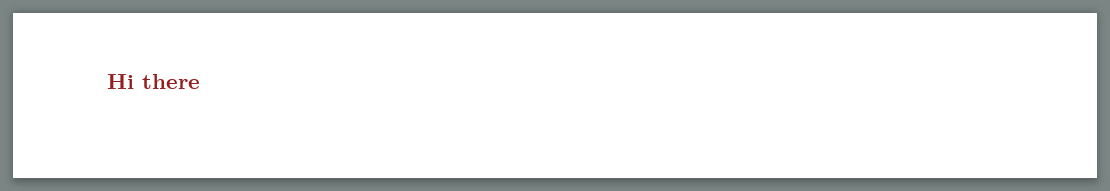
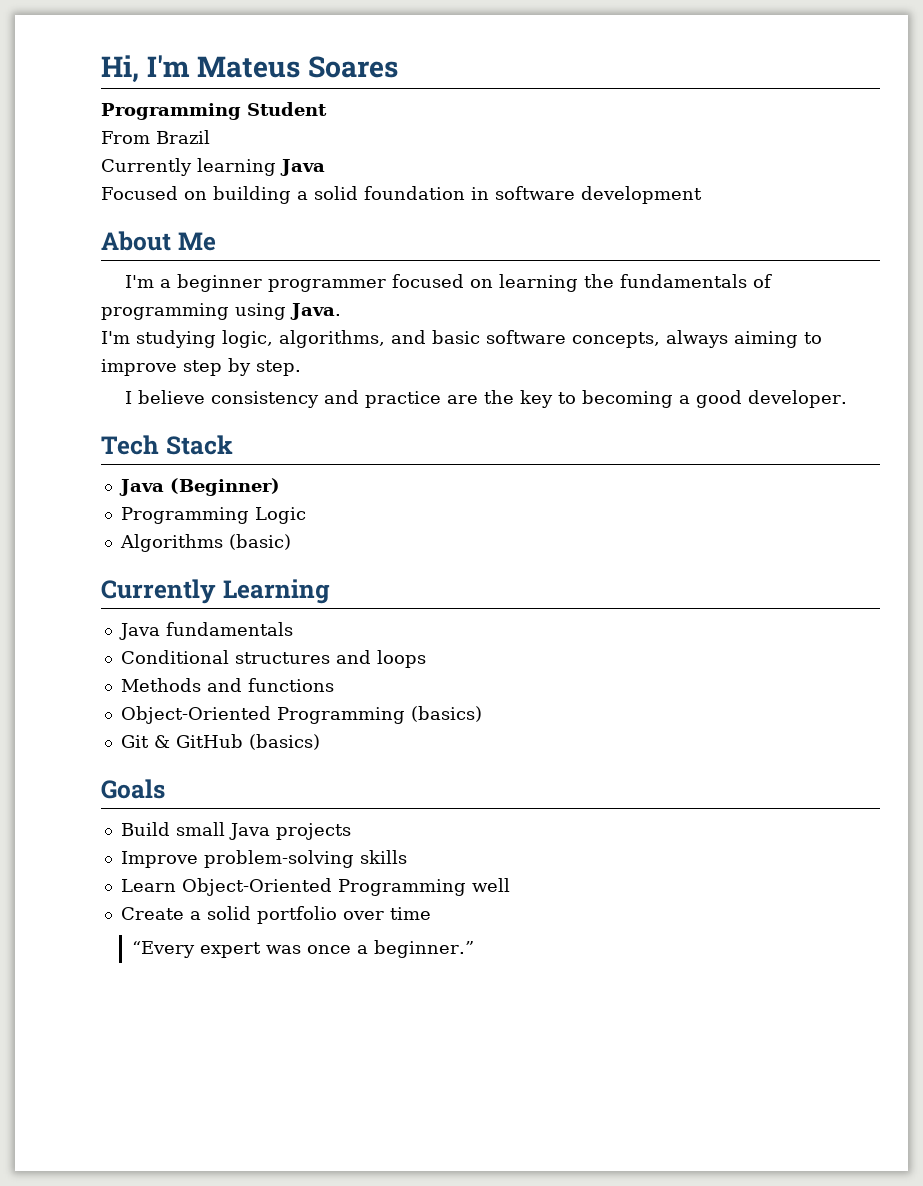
- Hi there
+ Hi, I'm Mateus Soares
+ Programming Student
+ From Brazil
+ Currently learning Java
+ Focused on building a solid foundation in software development
+ About Me
+ I'm a beginner programmer focused on learning the fundamentals of programming using Java.
+ I'm studying logic, algorithms, and basic software concepts, always aiming to improve step by step.
+ I believe consistency and practice are the key to becoming a good developer.
+ Tech Stack
+ Java (Beginner)
+ Programming Logic
+ Algorithms (basic)
+ Currently Learning
+ Java fundamentals
+ Conditional structures and loops
+ Methods and functions
+ Object-Oriented Programming (basics)
+ Git & GitHub (basics)
+ Goals
+ Build small Java projects
+ Improve problem-solving skills
+ Learn Object-Oriented Programming well
+ Create a solid portfolio over time
+ “Every expert was once a beginner.”

